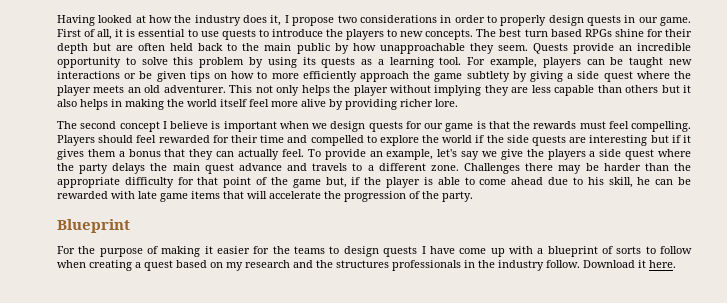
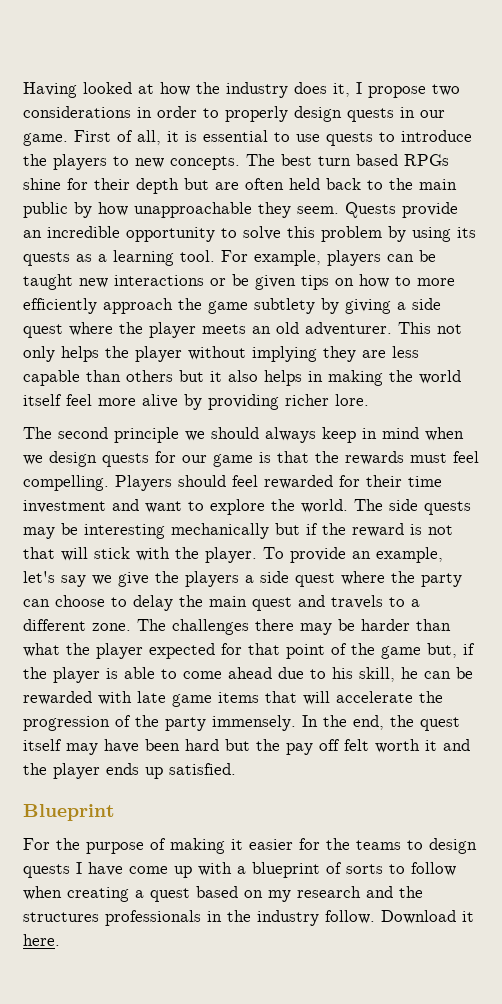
- The second concept I believe is important when we design quests for our game is that the rewards must feel compelling.
+ The second principle we should always keep in mind when we design quests for our game is that the rewards must feel compelling.
- Players should feel rewarded for their time and compelled to explore the world if the side quests are interesting but if it gives them a bonus that they can actually feel.
+ Players should feel rewarded for their time investment and want to explore the world. The side quests may be interesting mechanically but if the reward is not that will stick with the player.
- To provide an example, let's say we give the players a side quest where the party delays the main quest advance and travels to a different zone.
+ To provide an example, let's say we give the players a side quest where the party can choose to delay the main quest and travels to a different zone.
- Challenges there may be harder than the appropriate difficulty for that point of the game but, if the player is able to come ahead due to his skill, he can be rewarded with late game items that will accelerate the progression of the party.
+ The challenges there may be harder than what the player expected for that point of the game but, if the player is able to come ahead due to his skill, he can be rewarded with late game items that will accelerate the progression of the party immensely. In the end, the quest itself may have been hard but the pay off felt worth it and the player ends up satisfied.

